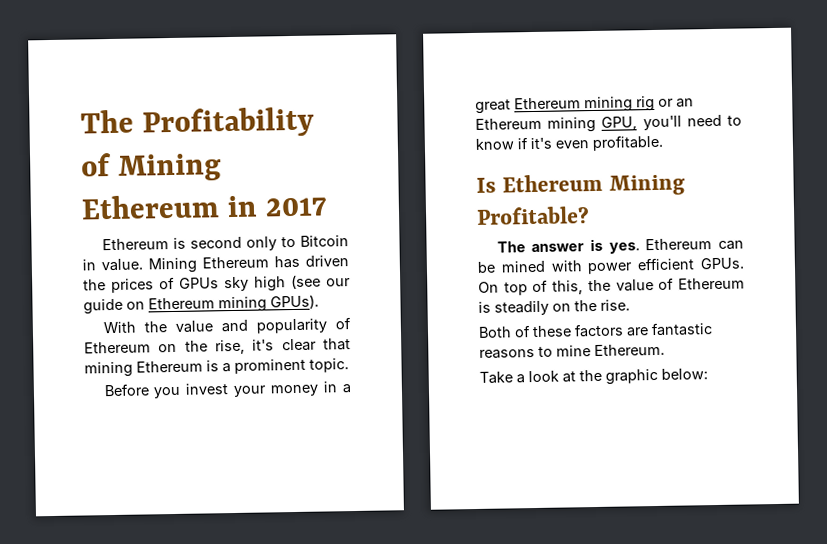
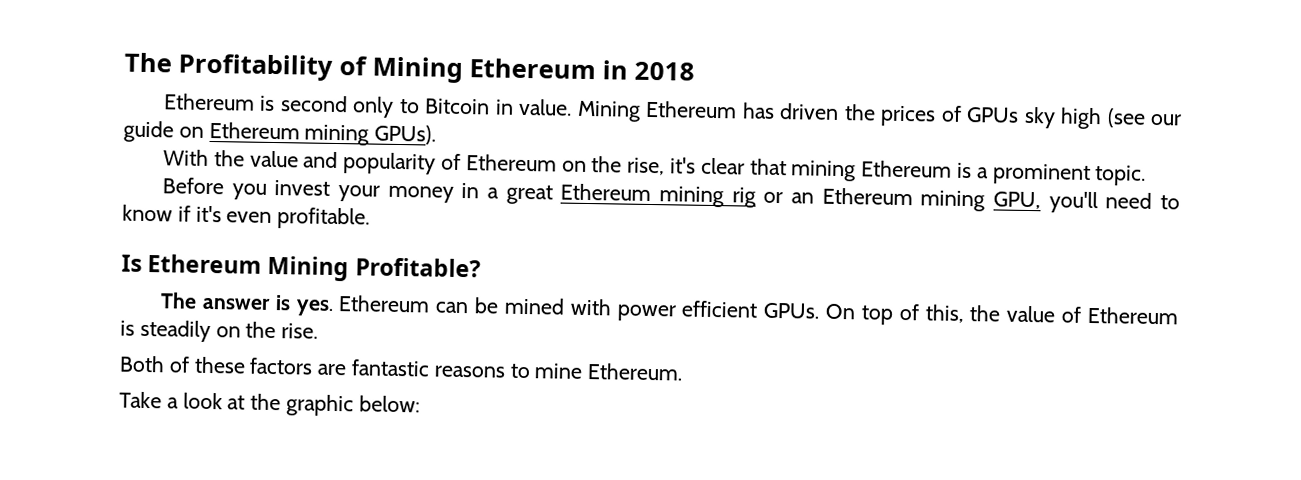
- The Profitability of Mining Ethereum in 2017
+ The Profitability of Mining Ethereum in 2018

